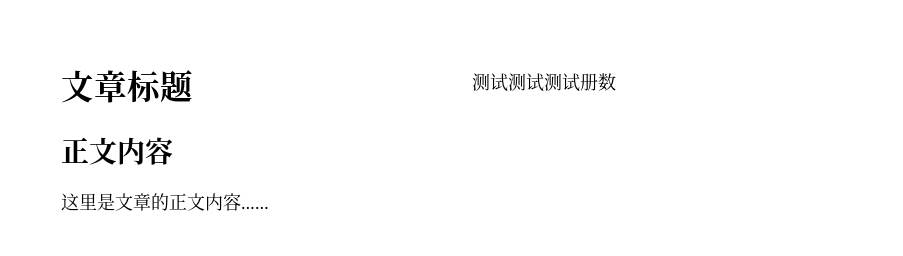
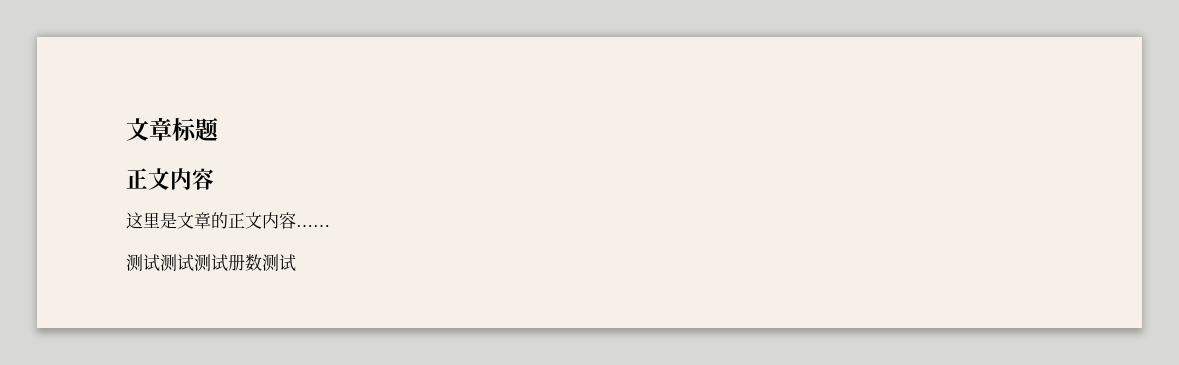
- 测试测试测试册数
+ 测试测试测试册数测试

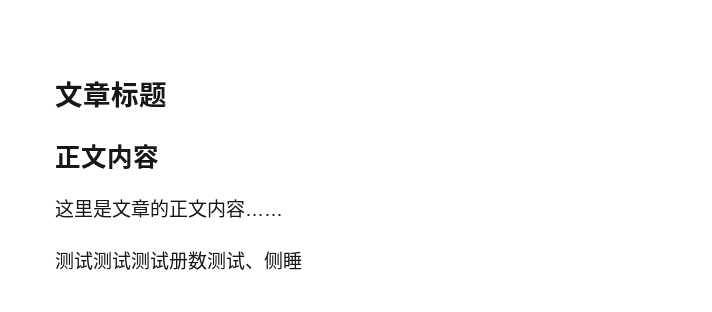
- 测试测试测试册数测试
+ 测试测试测试册数测试、侧睡

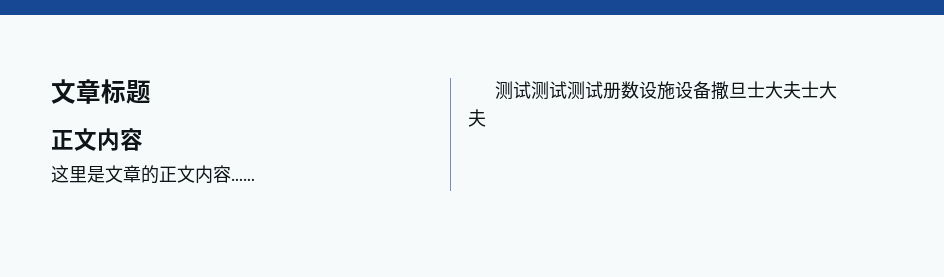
- 测试测试测试册数测试、侧睡
+ 测试测试测试册数设施设备撒旦士大夫士大夫

